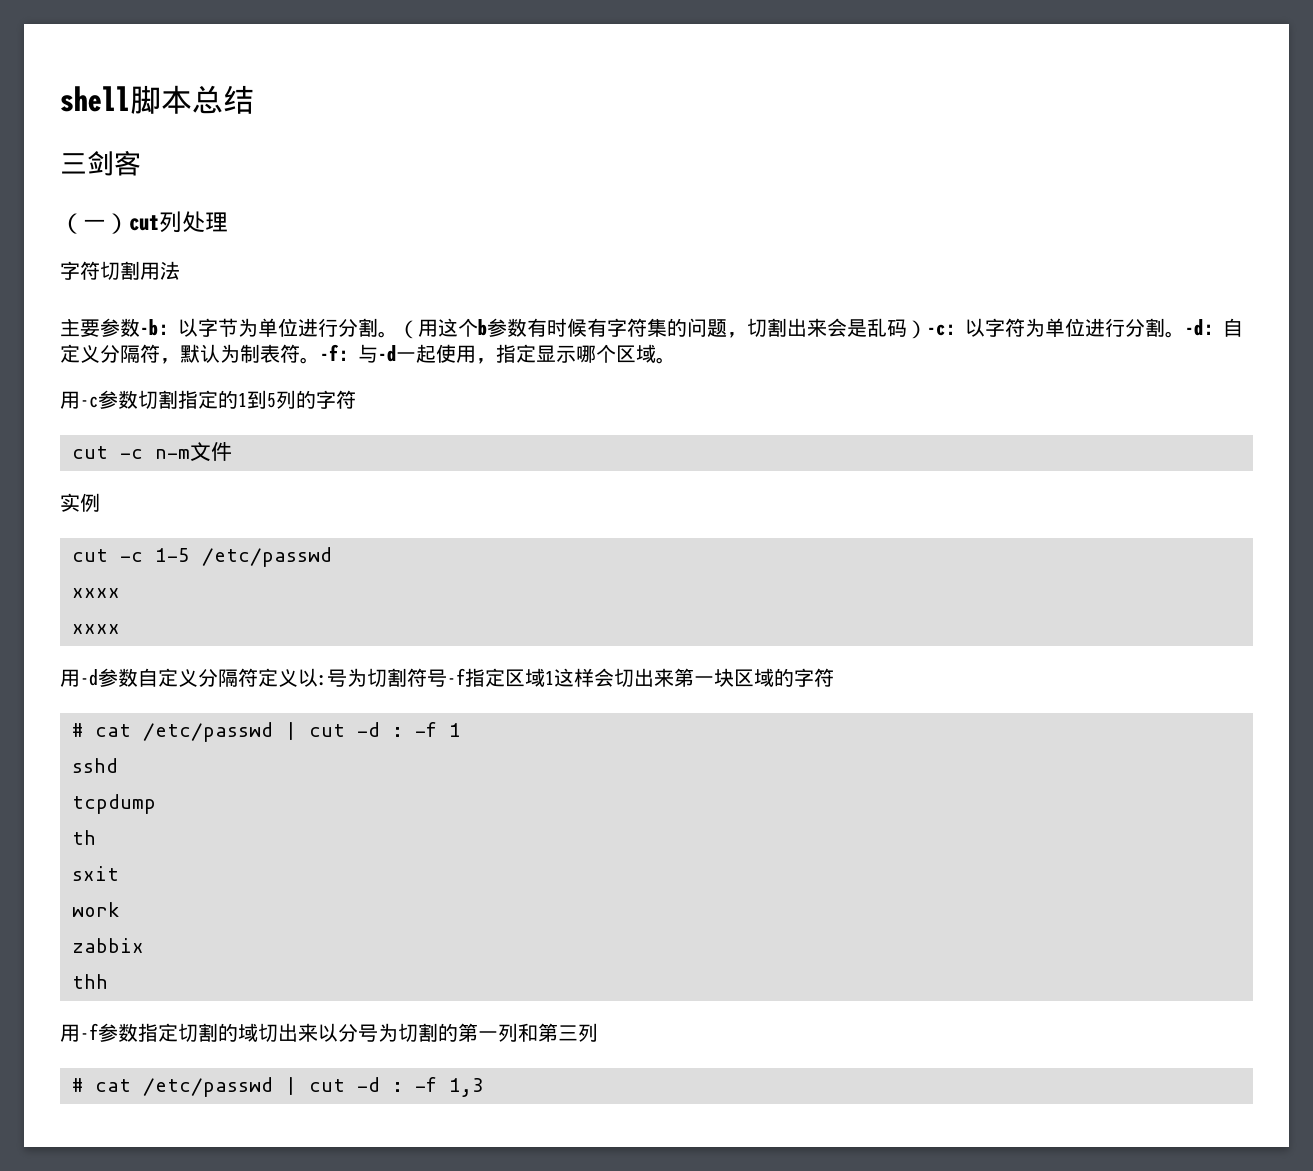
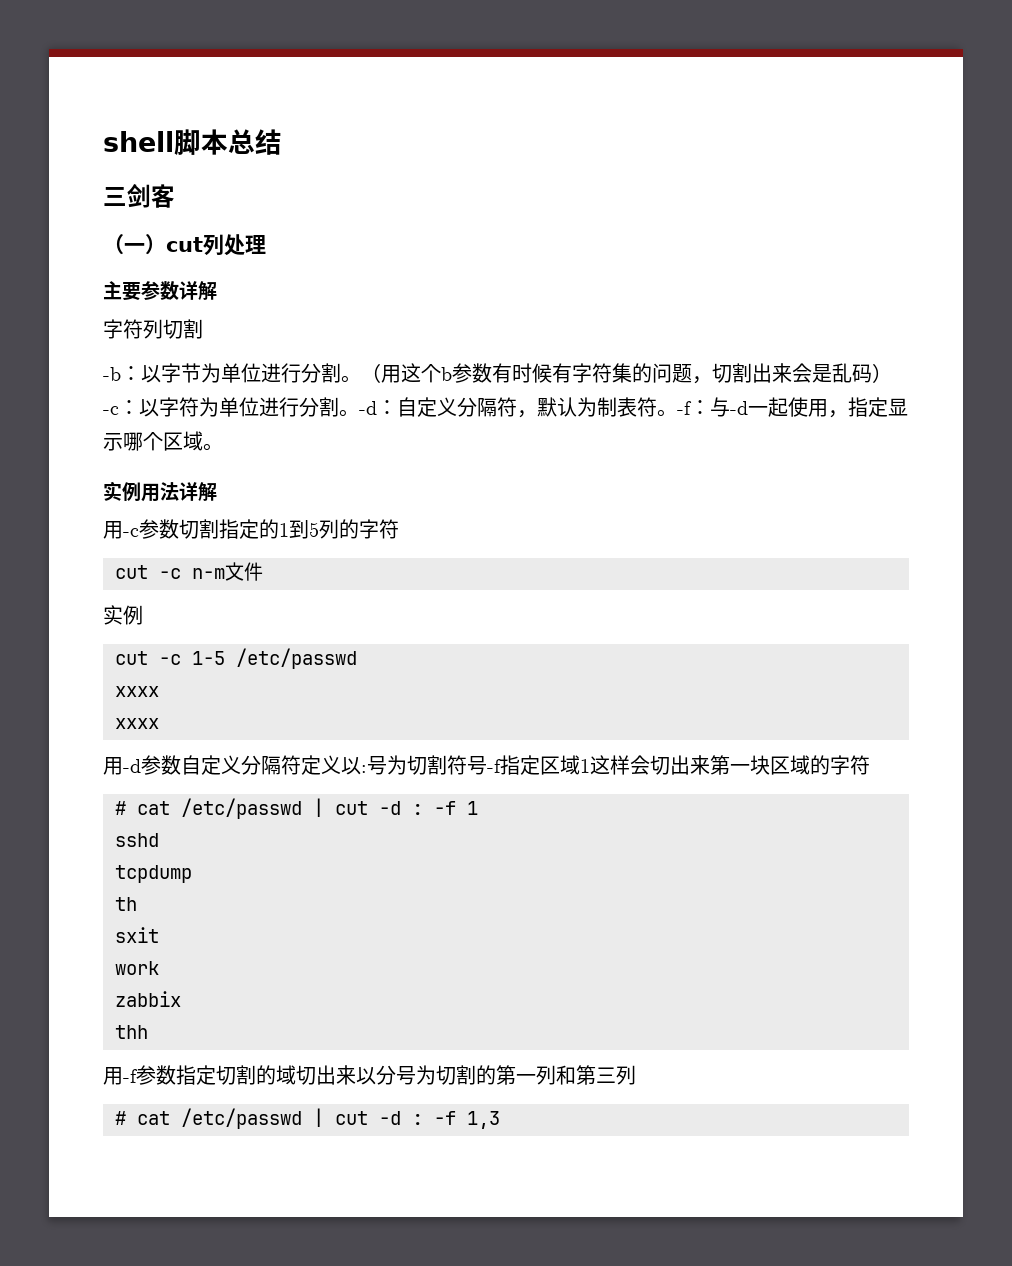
- 字符切割用法
- 主要参数-b：以字节为单位进行分割。
+ 主要参数详解
+ 字符列切割
+ -b：以字节为单位进行分割。
+ 实例用法详解

